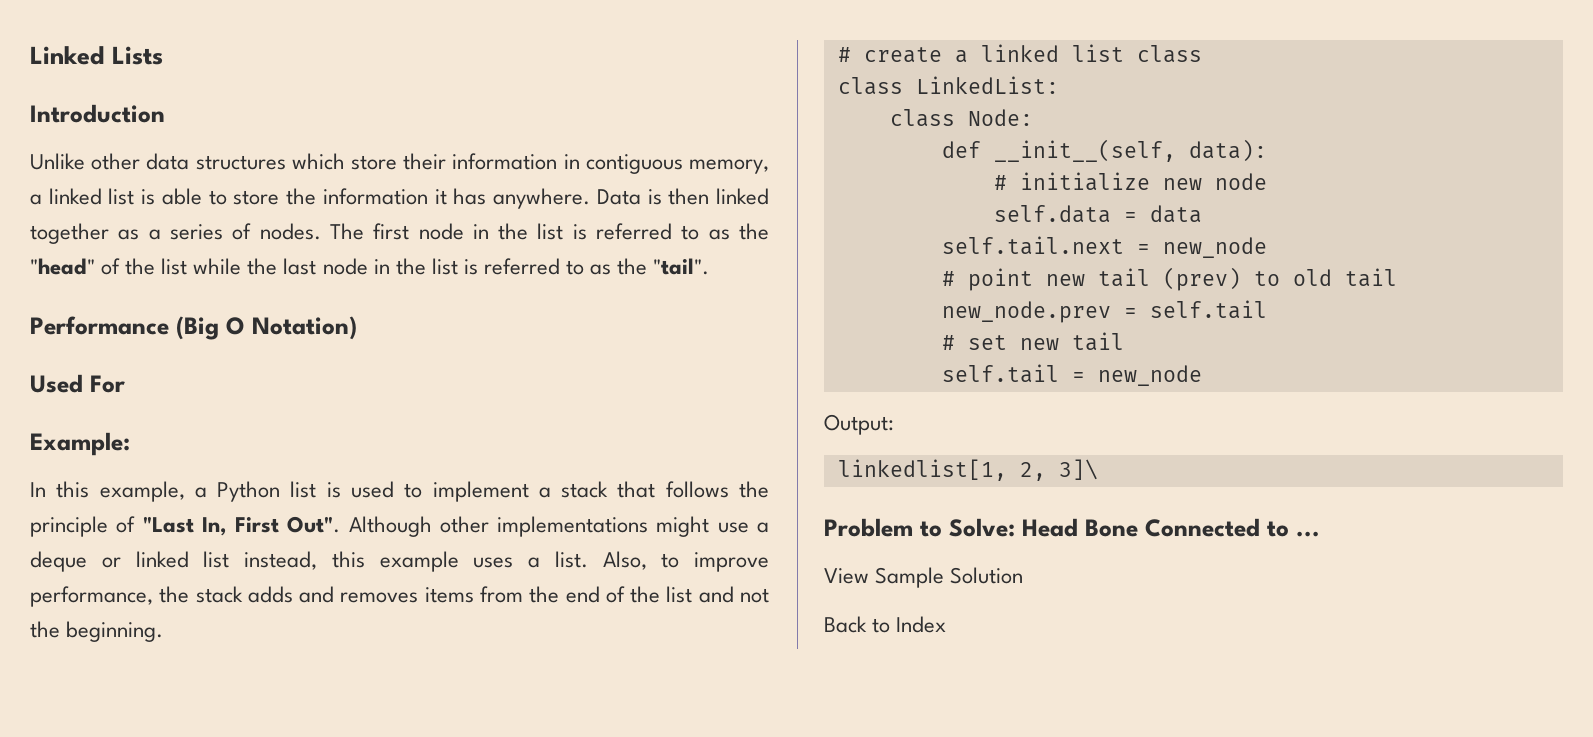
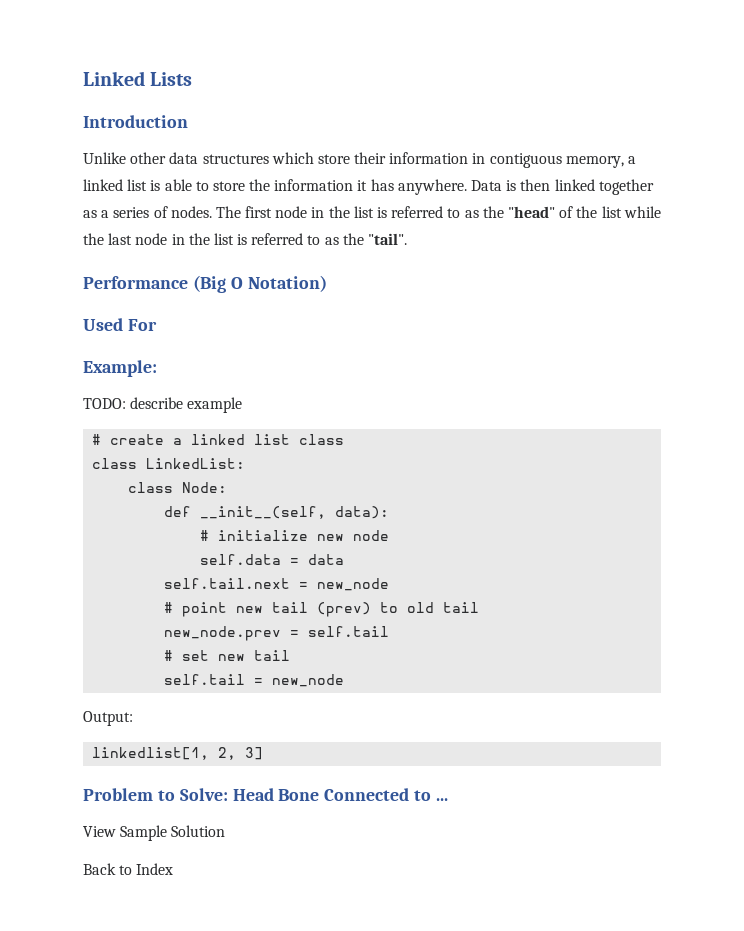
- In this example, a Python list is used to implement a stack that follows the principle of "Last In, First Out". Although other implementations might use a deque or linked list instead, this example uses a list. Also, to improve performance, the stack adds and removes items from the end of the list and not the beginning.
+ TODO: describe example
- linkedlist[1, 2, 3]\
+ linkedlist[1, 2, 3]

